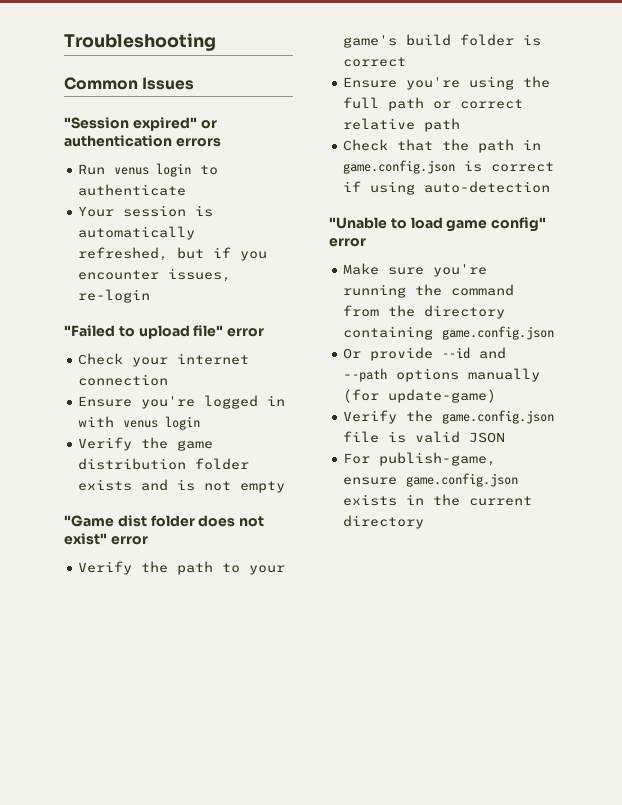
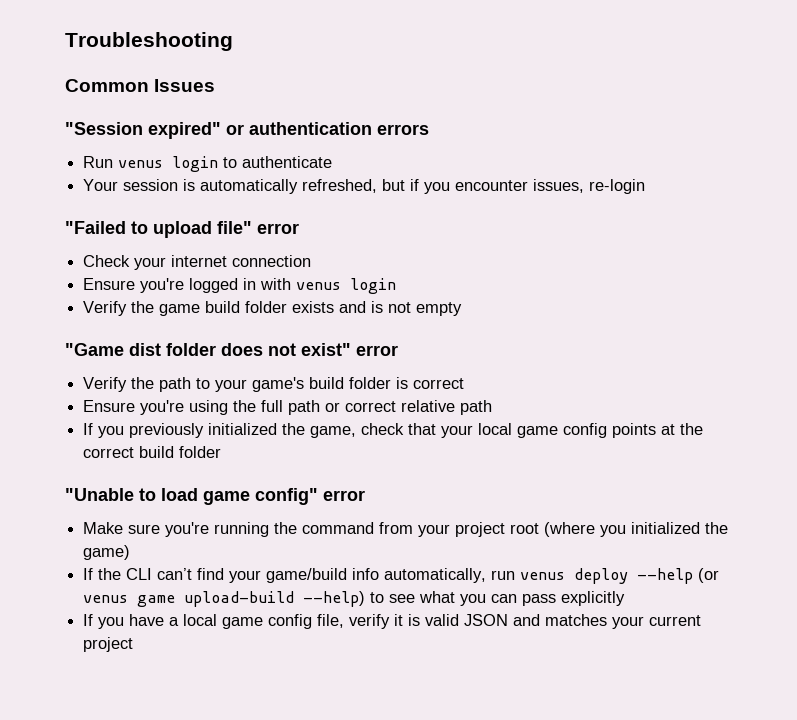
- Verify the game distribution folder exists and is not empty
+ Verify the game build folder exists and is not empty
- Check that the path in game.config.json is correct if using auto-detection
+ If you previously initialized the game, check that your local game config points at the correct build folder
- Make sure you're running the command from the directory containing game.config.json
- Or provide --id and --path options manually (for update-game)
- Verify the game.config.json file is valid JSON
- For publish-game, ensure game.config.json exists in the current directory
+ Make sure you're running the command from your project root (where you initialized the game)
+ If the CLI can’t find your game/build info automatically, run venus deploy --help (or venus game upload-build --help) to see what you can pass explicitly
+ If you have a local game config file, verify it is valid JSON and matches your current project

